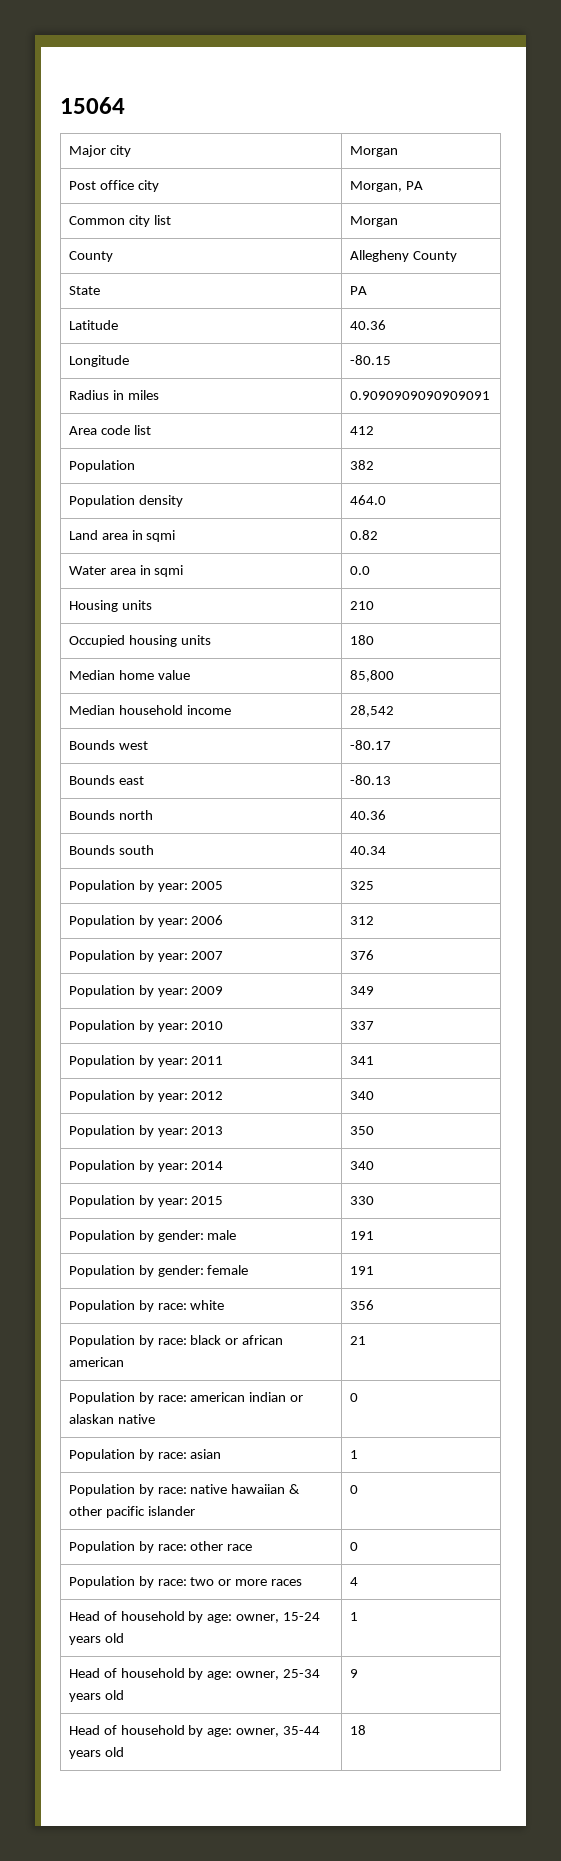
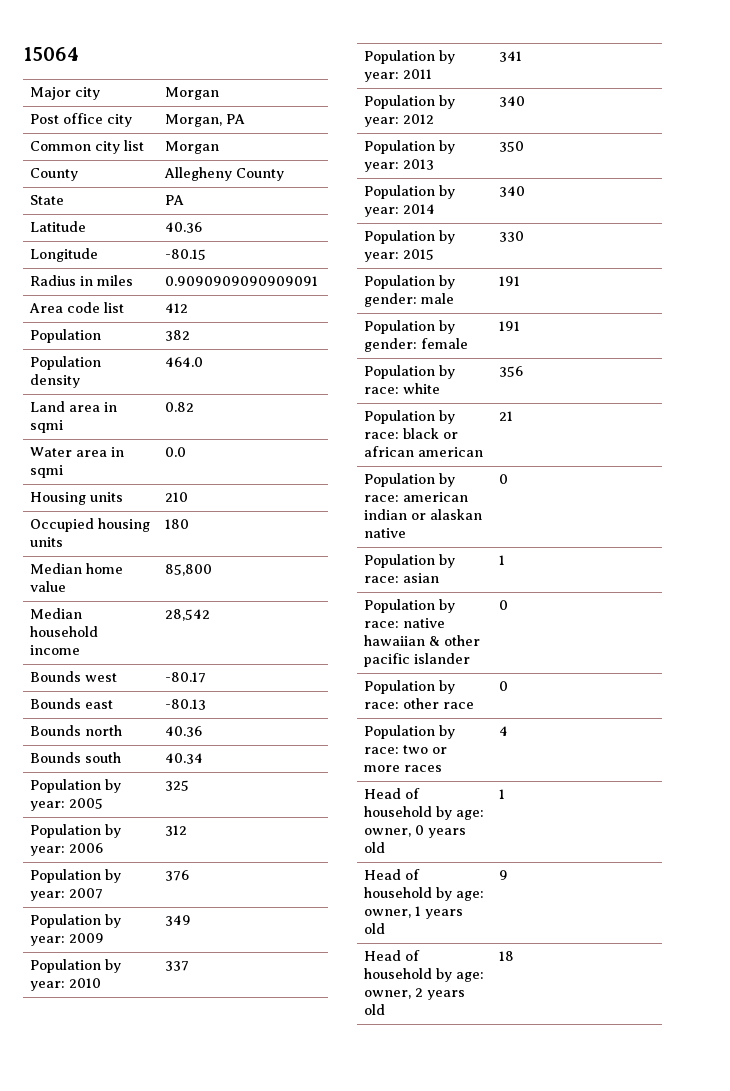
- Head of household by age: owner, 15-24 years old | 1
+ Head of household by age: owner, 0 years old | 1
- Head of household by age: owner, 25-34 years old | 9
+ Head of household by age: owner, 1 years old | 9
- Head of household by age: owner, 35-44 years old | 18
+ Head of household by age: owner, 2 years old | 18

